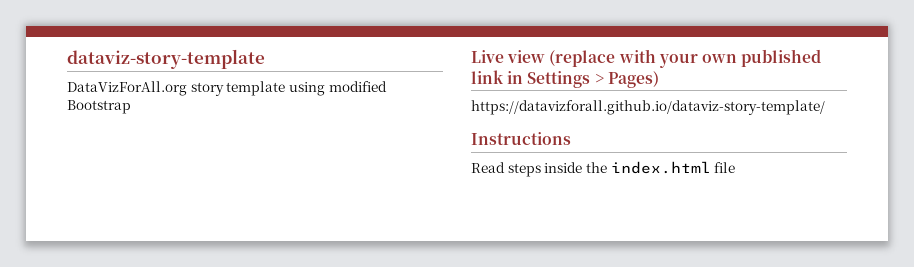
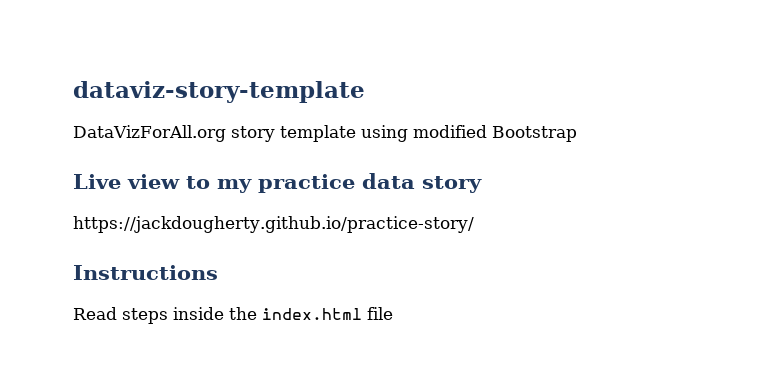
- Live view (replace with your own published link in Settings > Pages)
- https://datavizforall.github.io/dataviz-story-template/
+ Live view to my practice data story
+ https://jackdougherty.github.io/practice-story/

